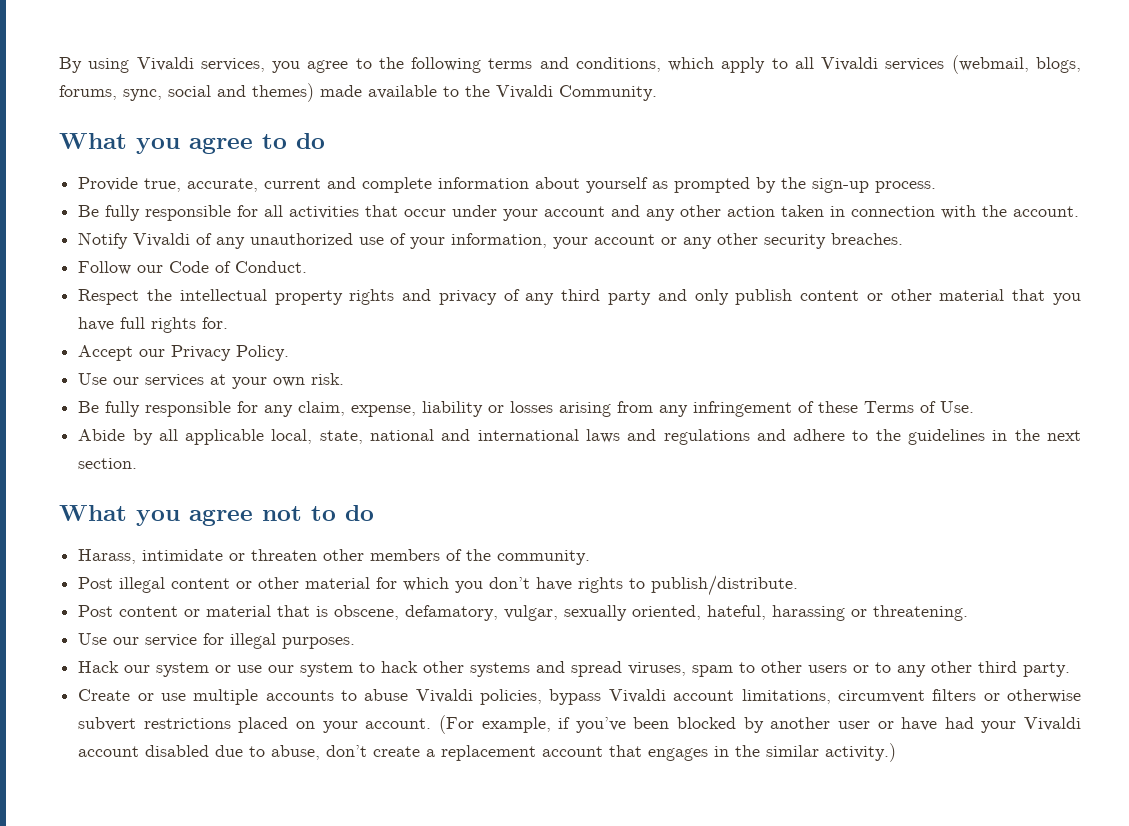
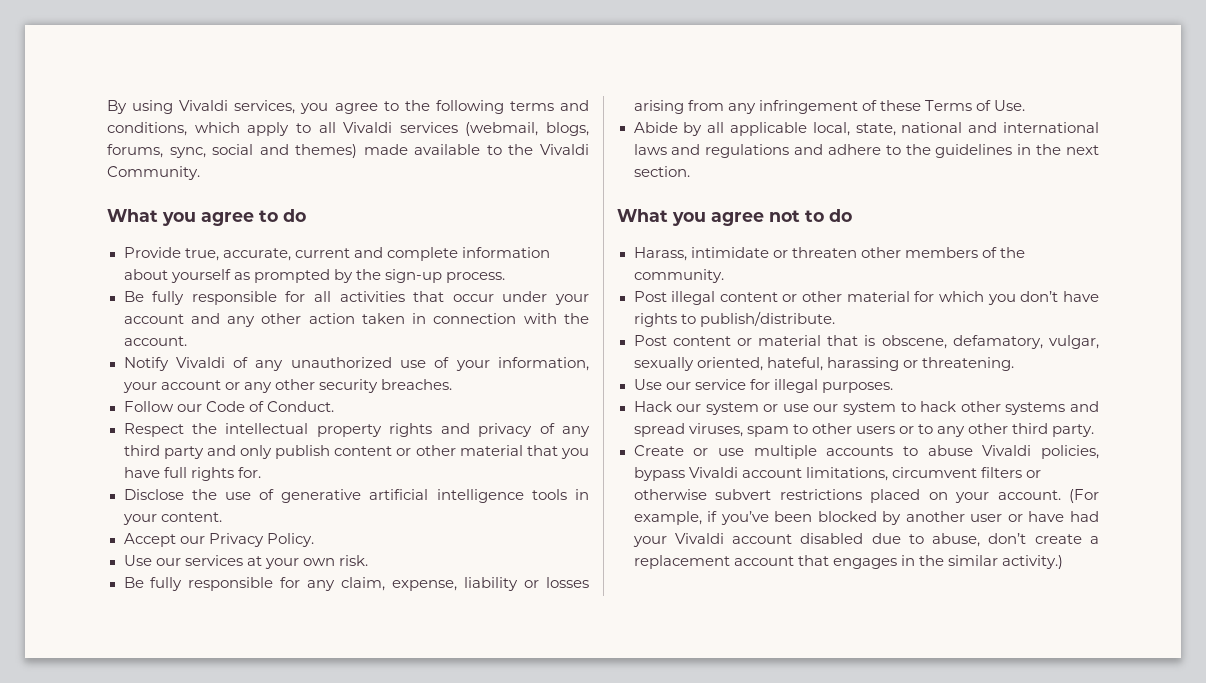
+ Disclose the use of generative artificial intelligence tools in your content.

